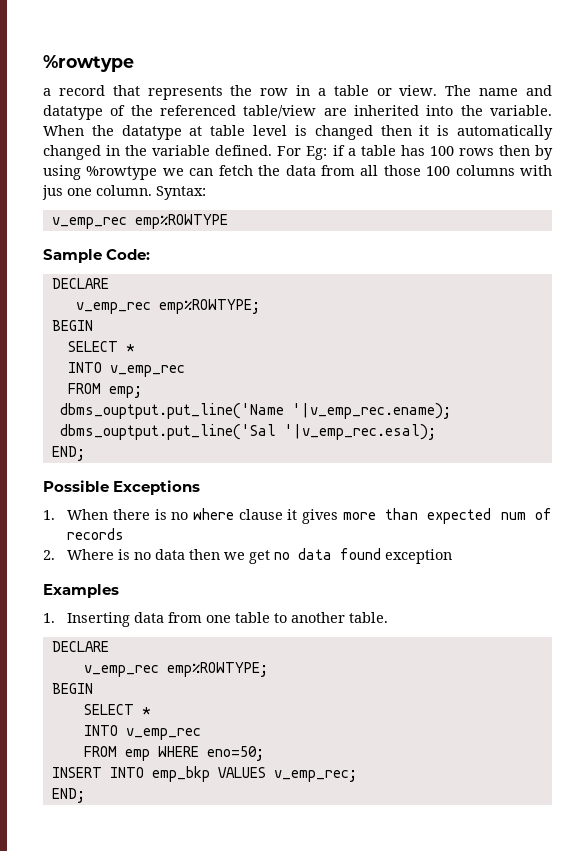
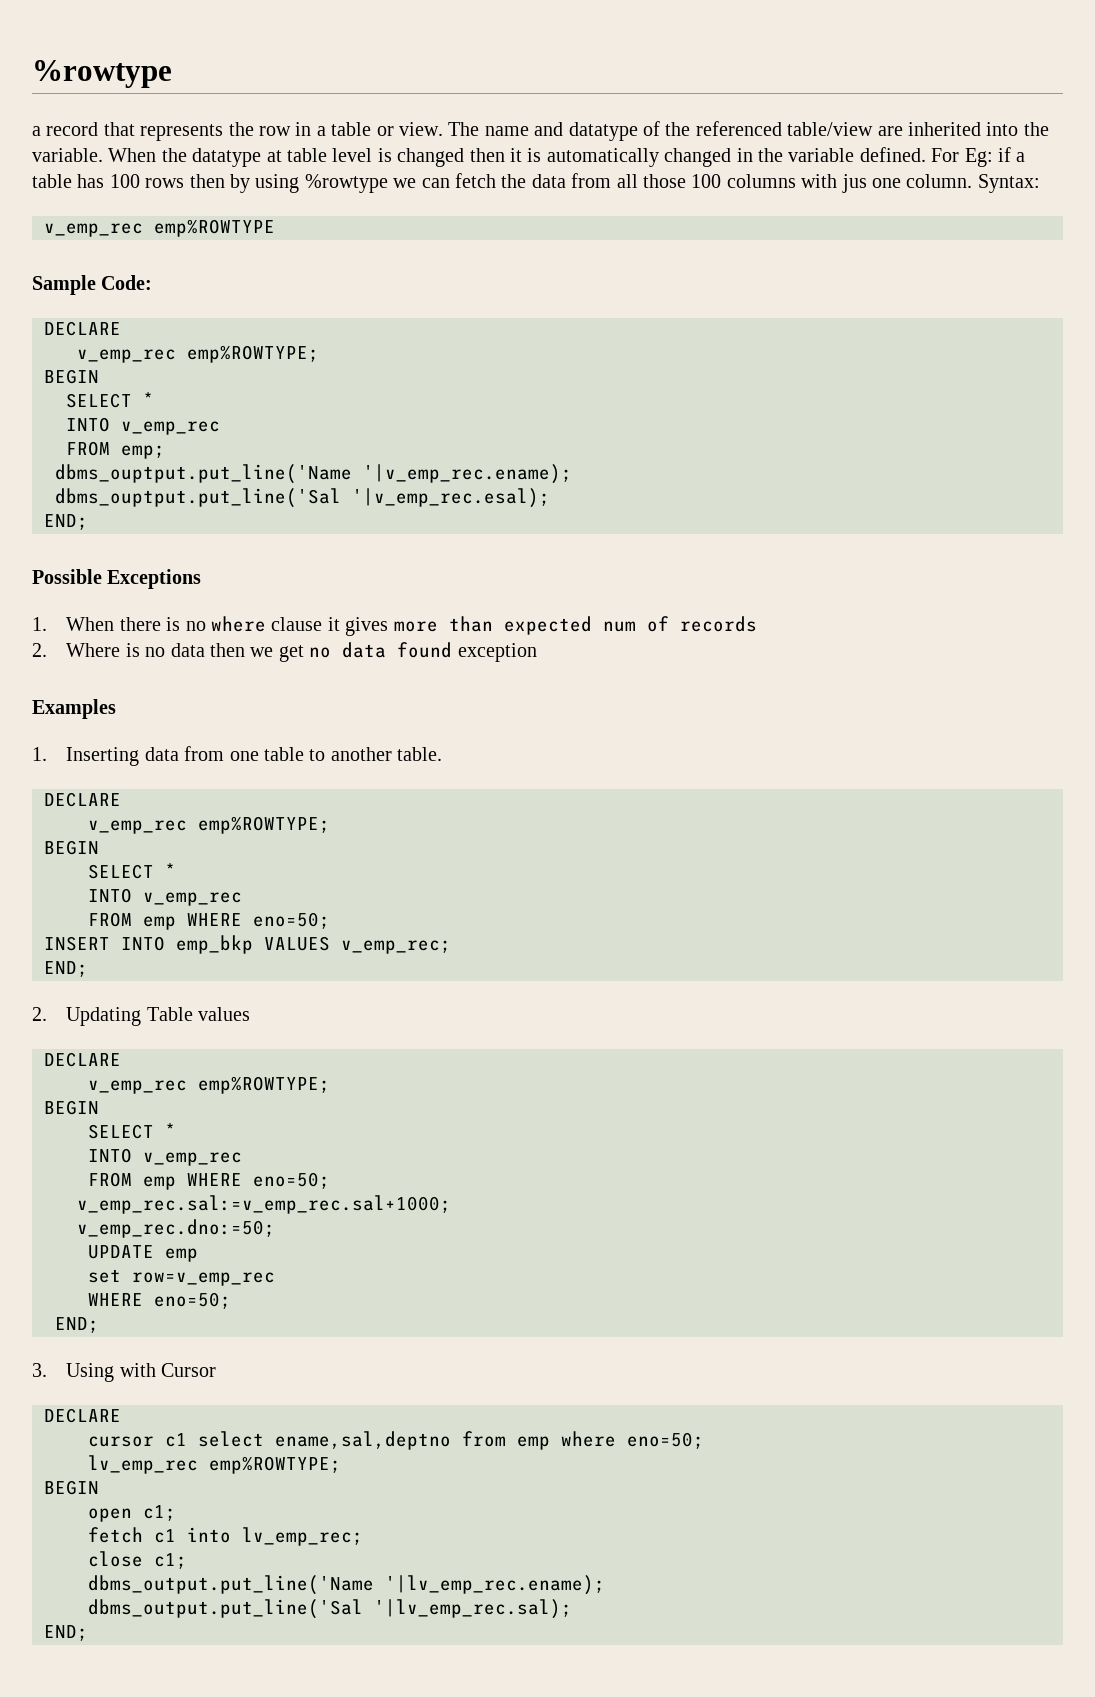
+ 2. Updating Table values
+ DECLARE
+ v_emp_rec emp%ROWTYPE;
+ BEGIN
+ SELECT *
+ INTO v_emp_rec
+ FROM emp WHERE eno=50;
+ v_emp_rec.sal:=v_emp_rec.sal+1000;
+ v_emp_rec.dno:=50;
+ UPDATE emp
+ set row=v_emp_rec
+ WHERE eno=50;
+ END;
+ 3. Using with Cursor
+ DECLARE
+ cursor c1 select ename,sal,deptno from emp where eno=50;
+ lv_emp_rec emp%ROWTYPE;
+ BEGIN
+ open c1;
+ fetch c1 into lv_emp_rec;
+ close c1;
+ dbms_output.put_line('Name '|lv_emp_rec.ename);
+ dbms_output.put_line('Sal '|lv_emp_rec.sal);
+ END;

